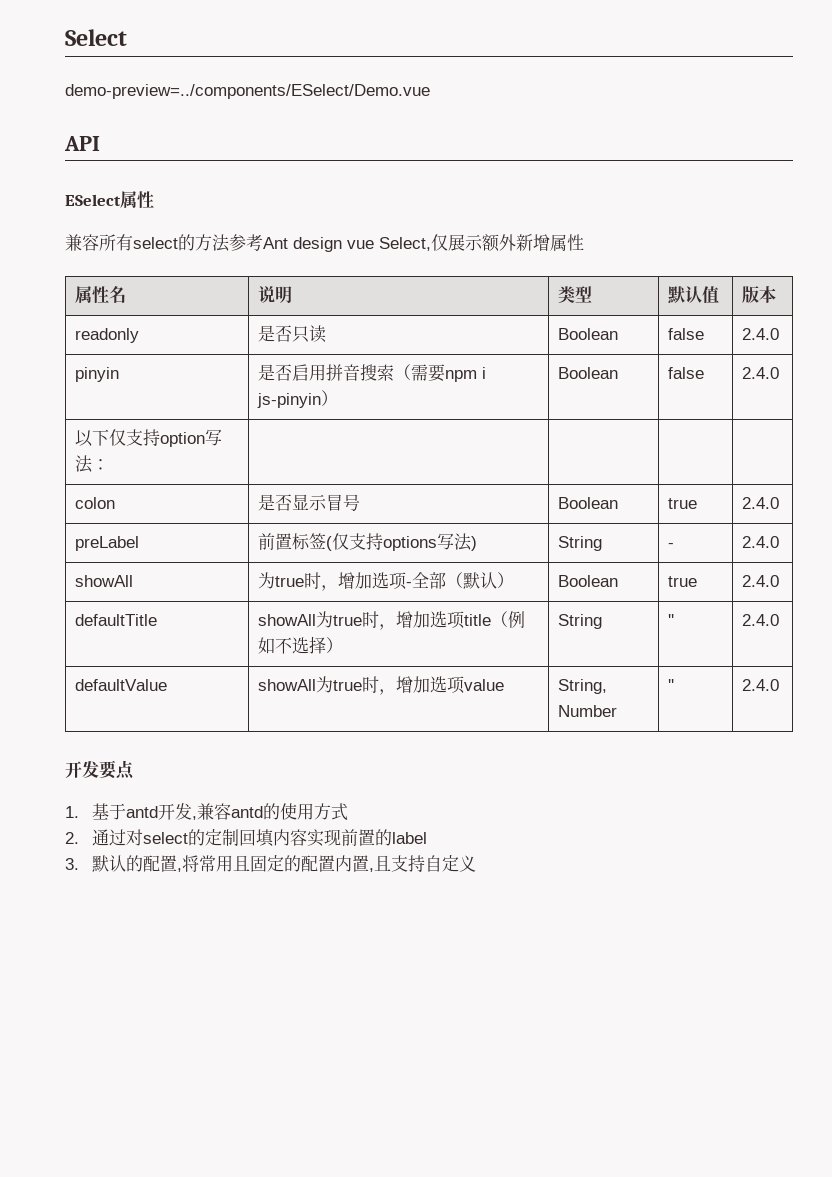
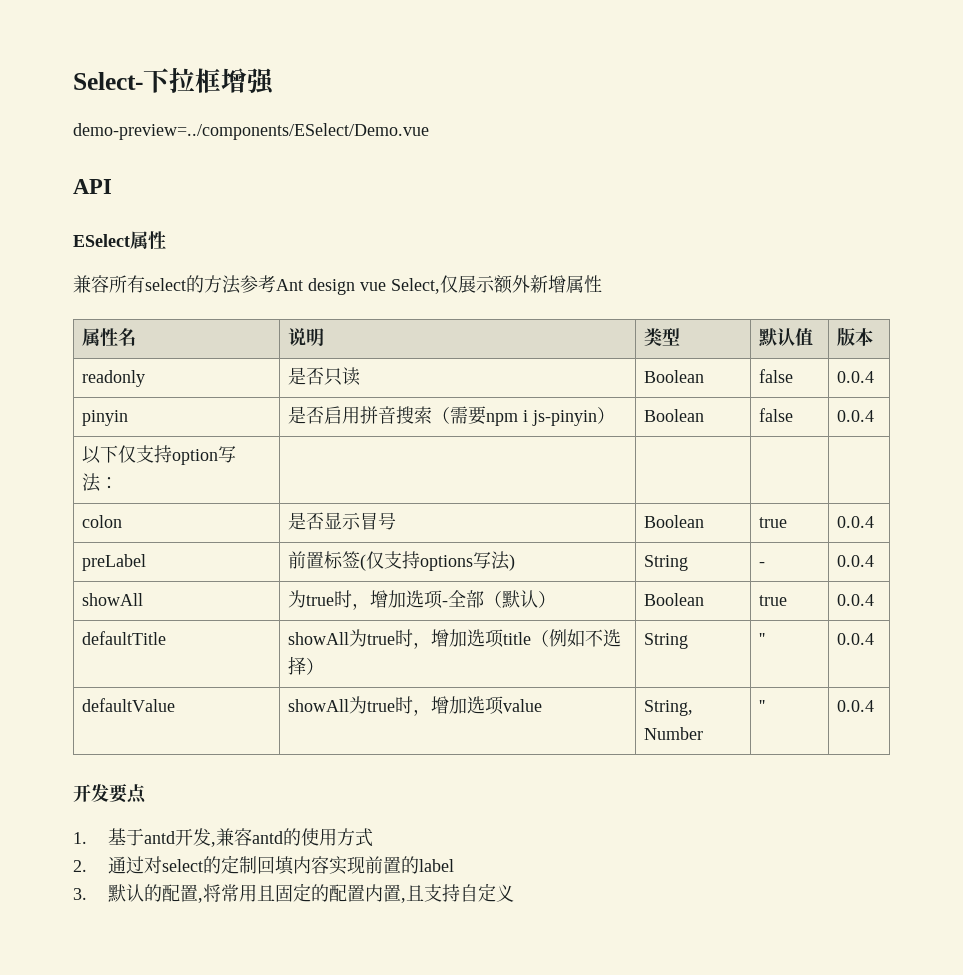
- Select
+ Select-下拉框增强
- readonly | 是否只读 | Boolean | false | 2.4.0
+ readonly | 是否只读 | Boolean | false | 0.0.4
- pinyin | 是否启用拼音搜索（需要npm i js-pinyin） | Boolean | false | 2.4.0
+ pinyin | 是否启用拼音搜索（需要npm i js-pinyin） | Boolean | false | 0.0.4
- colon | 是否显示冒号 | Boolean | true | 2.4.0
+ colon | 是否显示冒号 | Boolean | true | 0.0.4
- preLabel | 前置标签(仅支持options写法) | String | - | 2.4.0
+ preLabel | 前置标签(仅支持options写法) | String | - | 0.0.4
- showAll | 为true时，增加选项-全部（默认） | Boolean | true | 2.4.0
+ showAll | 为true时，增加选项-全部（默认） | Boolean | true | 0.0.4
- defaultTitle | showAll为true时，增加选项title（例如不选择） | String | '' | 2.4.0
+ defaultTitle | showAll为true时，增加选项title（例如不选择） | String | '' | 0.0.4
- defaultValue | showAll为true时，增加选项value | String, Number | '' | 2.4.0
+ defaultValue | showAll为true时，增加选项value | String, Number | '' | 0.0.4

